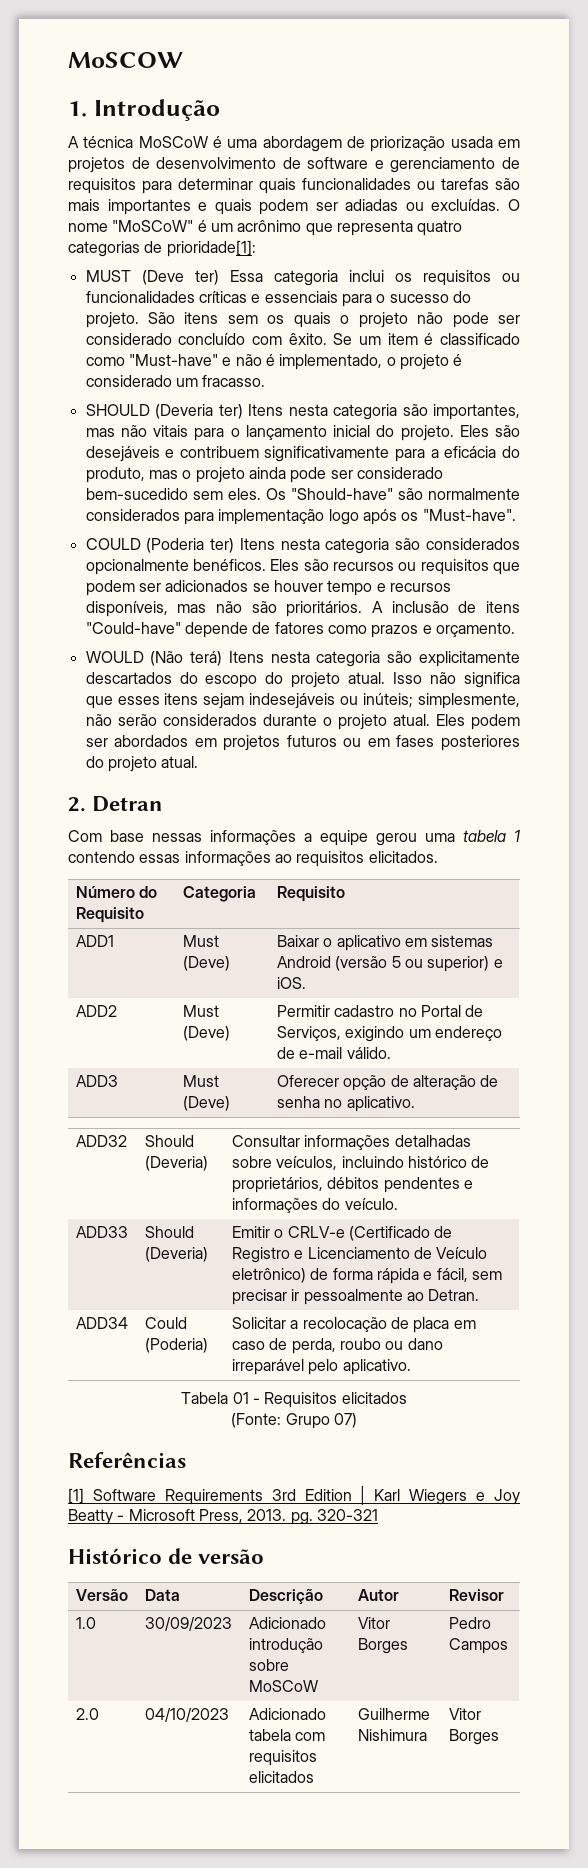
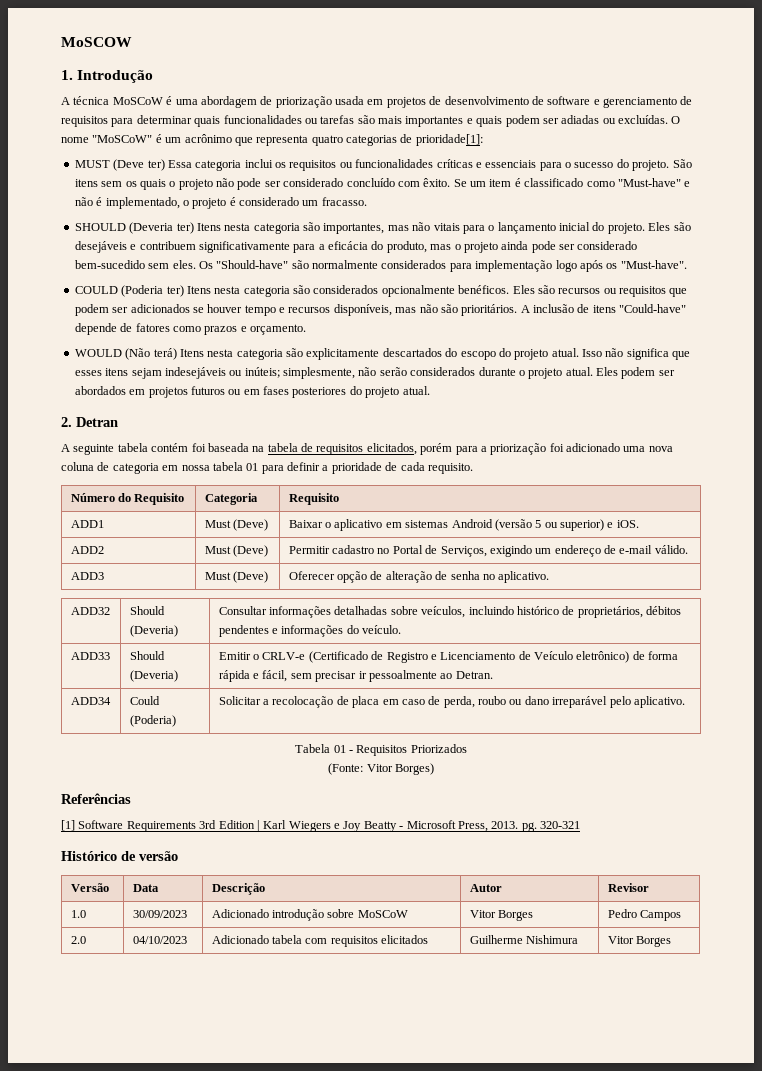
- Com base nessas informações a equipe gerou uma tabela 1 contendo essas informações ao requisitos elicitados.
+ A seguinte tabela contém foi baseada na tabela de requisitos elicitados, porém para a priorização foi adicionado uma nova coluna de categoria em nossa tabela 01 para definir a prioridade de cada requisito.
- Tabela 01 - Requisitos elicitados
+ Tabela 01 - Requisitos Priorizados
- (Fonte: Grupo 07)
+ (Fonte: Vitor Borges)

